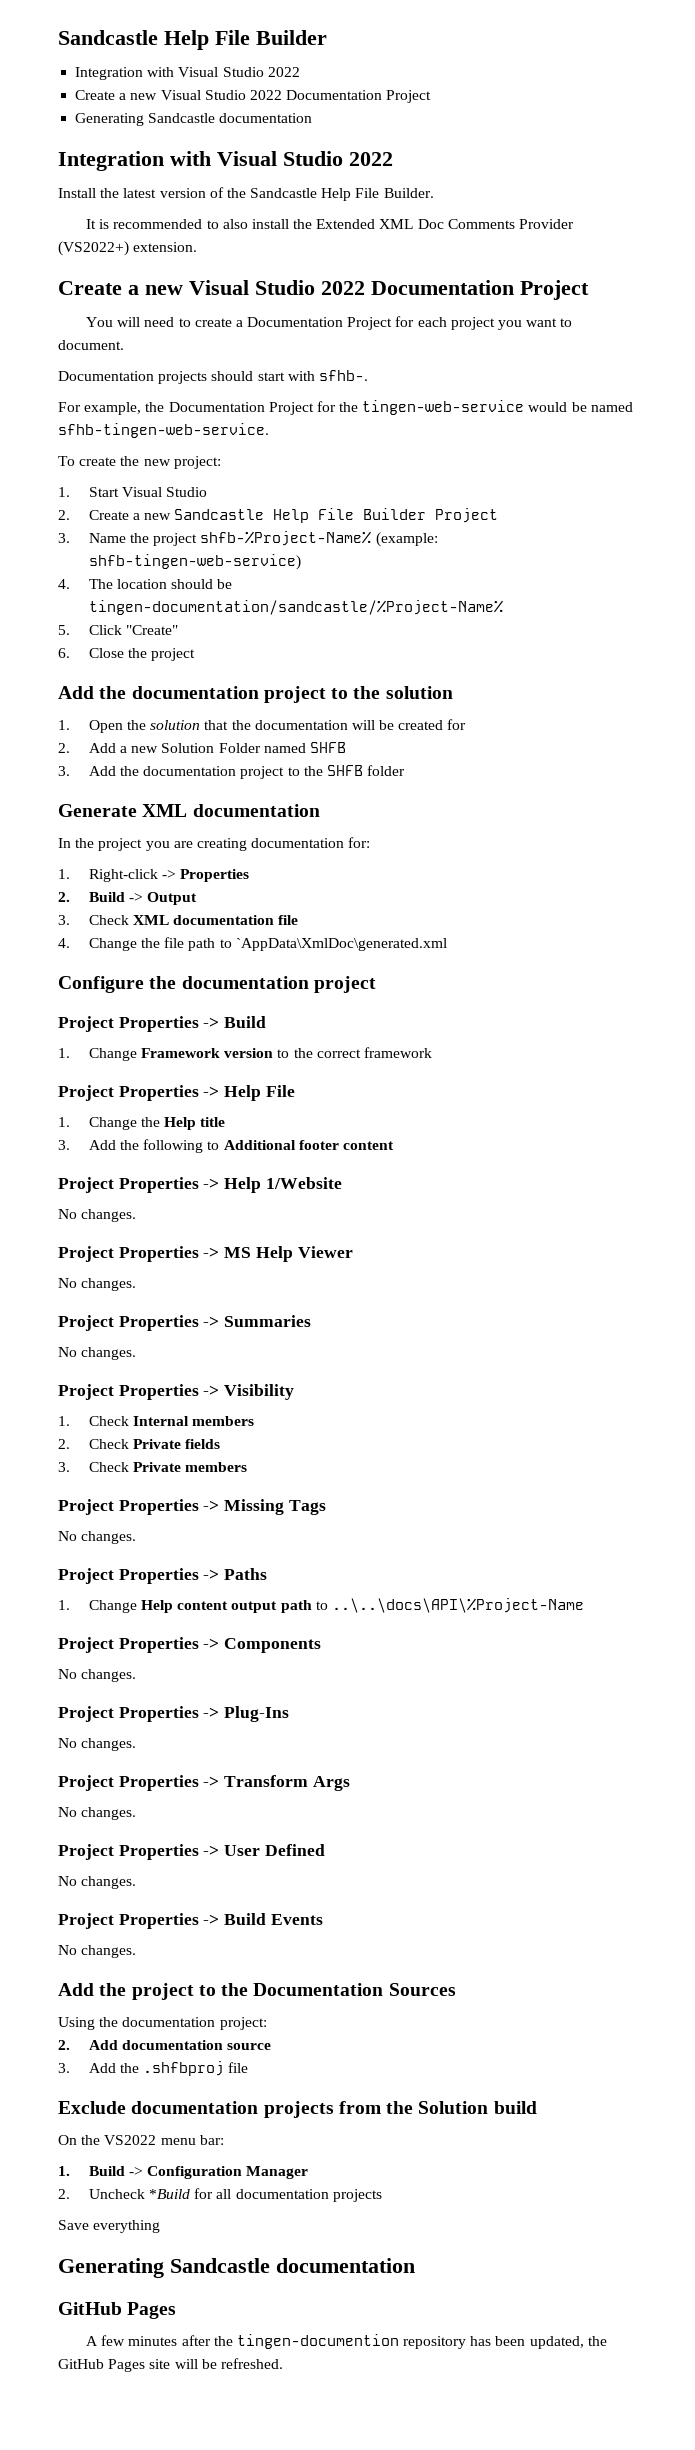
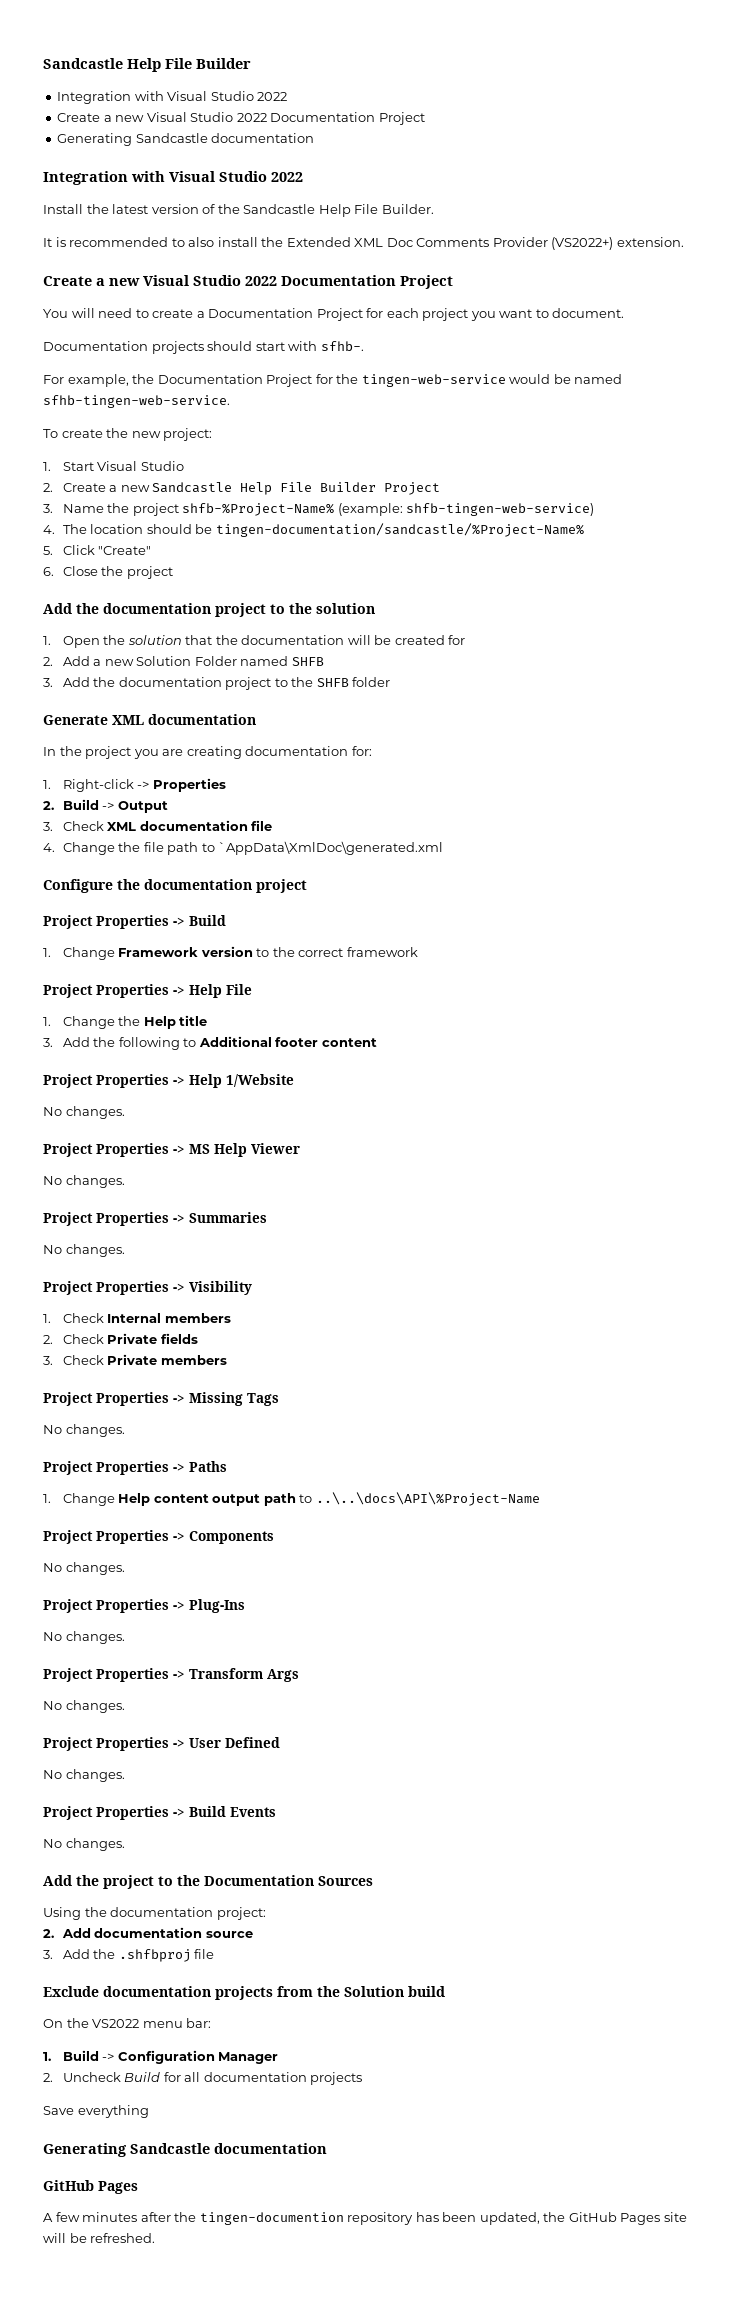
- 2. Uncheck *Build for all documentation projects
+ 2. Uncheck Build for all documentation projects

